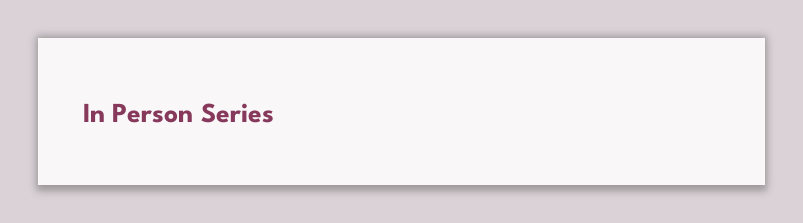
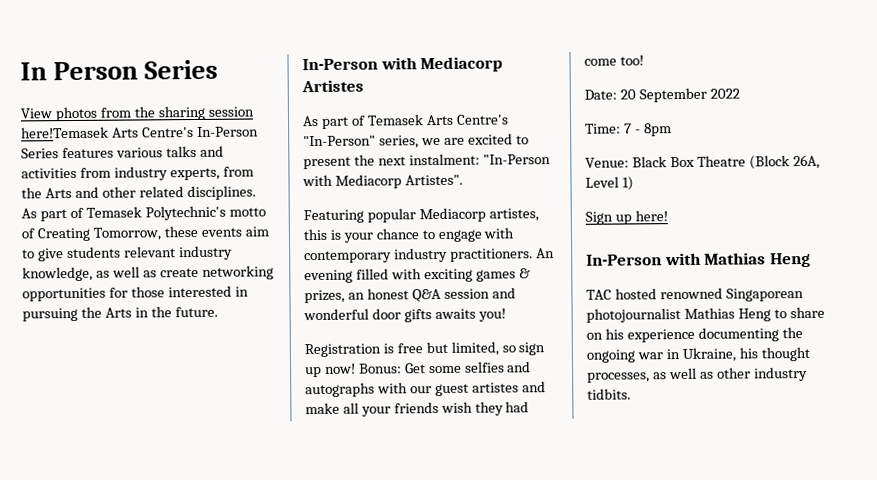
+ View photos from the sharing session here!Temasek Arts Centre's In-Person Series features various talks and activities from industry experts, from the Arts and other related disciplines. As part of Temasek Polytechnic's motto of Creating Tomorrow, these events aim to give students relevant industry knowledge, as well as create networking opportunities for those interested in pursuing the Arts in the future.
+ In-Person with Mediacorp Artistes
+ As part of Temasek Arts Centre's "In-Person" series, we are excited to present the next instalment: "In-Person with Mediacorp Artistes".
+ Featuring popular Mediacorp artistes, this is your chance to engage with contemporary industry practitioners. An evening filled with exciting games & prizes, an honest Q&A session and wonderful door gifts awaits you!
+ Registration is free but limited, so sign up now! Bonus: Get some selfies and autographs with our guest artistes and make all your friends wish they had come too!
+ Date: 20 September 2022
+ Time: 7 - 8pm
+ Venue: Black Box Theatre (Block 26A, Level 1)
+ Sign up here!
+ In-Person with Mathias Heng
+ TAC hosted renowned Singaporean photojournalist Mathias Heng to share on his experience documenting the ongoing war in Ukraine, his thought processes, as well as other industry tidbits.

